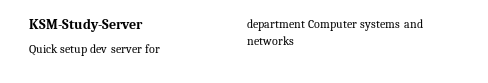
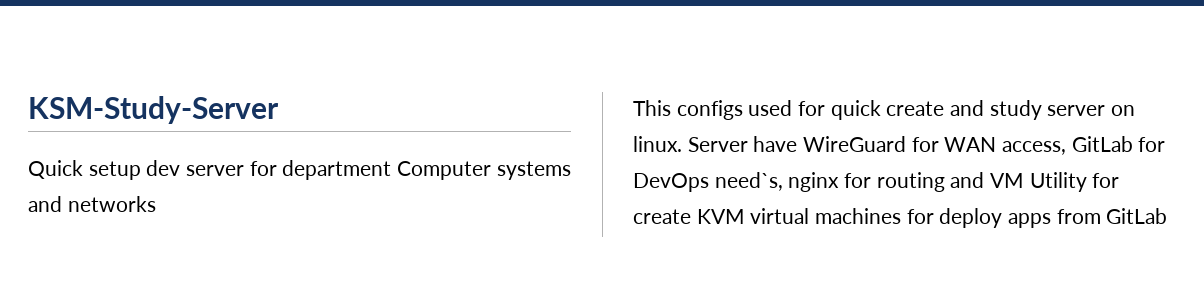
+ This configs used for quick create and study server on linux. Server have WireGuard for WAN access, GitLab for DevOps need`s, nginx for routing and VM Utility for create KVM virtual machines for deploy apps from GitLab

